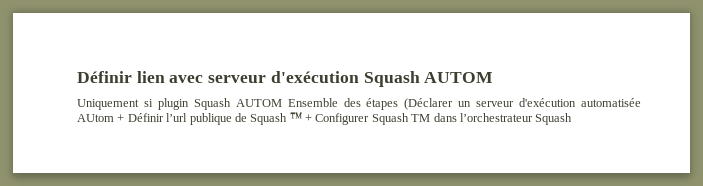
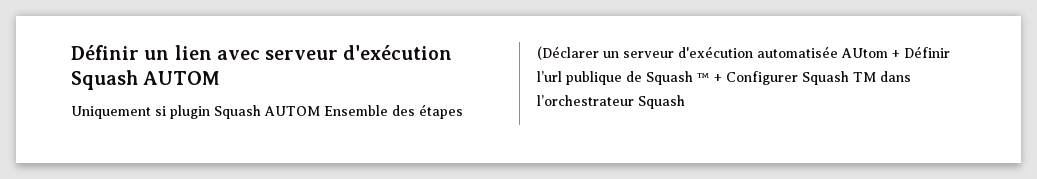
- Définir lien avec serveur d'exécution Squash AUTOM
+ Définir un lien avec serveur d'exécution Squash AUTOM

